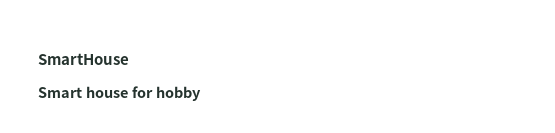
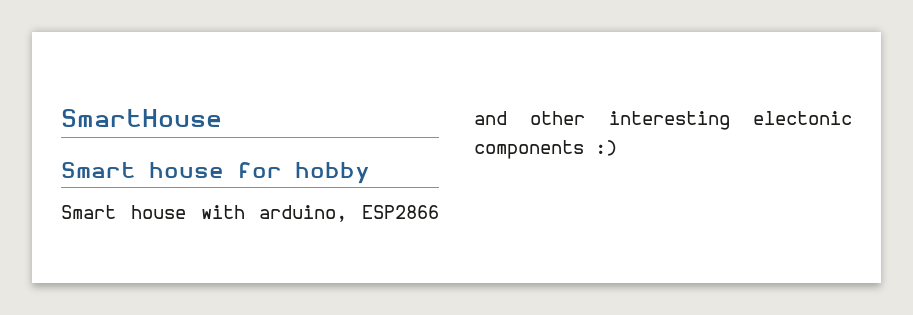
+ Smart house with arduino, ESP2866 and other interesting electonic components :)

